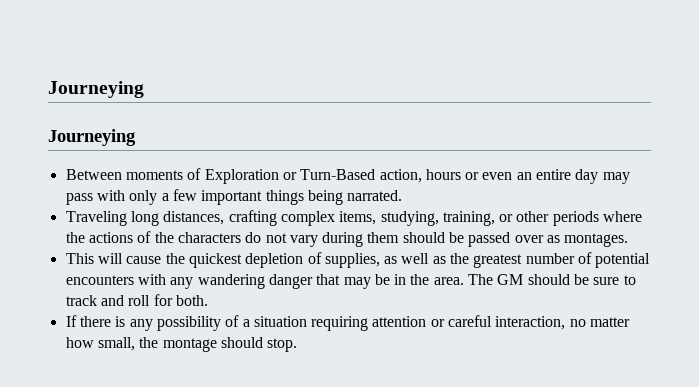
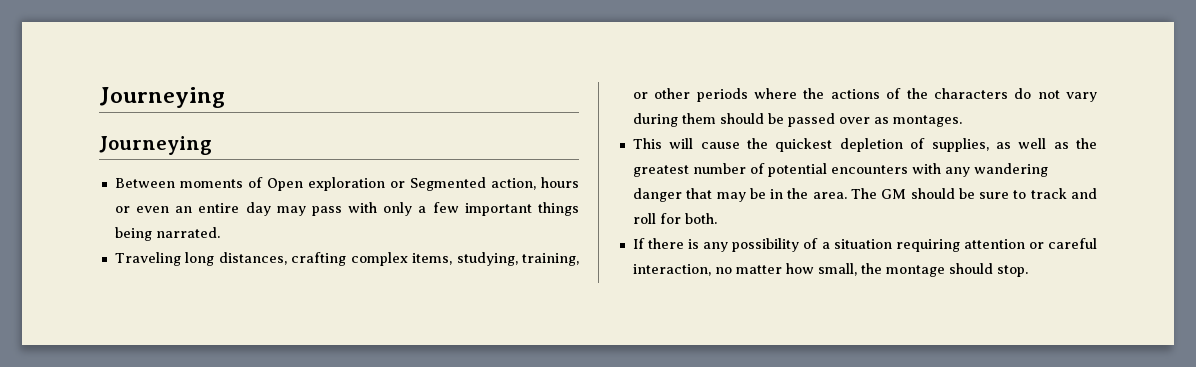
- Between moments of Exploration or Turn-Based action, hours or even an entire day may pass with only a few important things being narrated.
+ Between moments of Open exploration or Segmented action, hours or even an entire day may pass with only a few important things being narrated.

